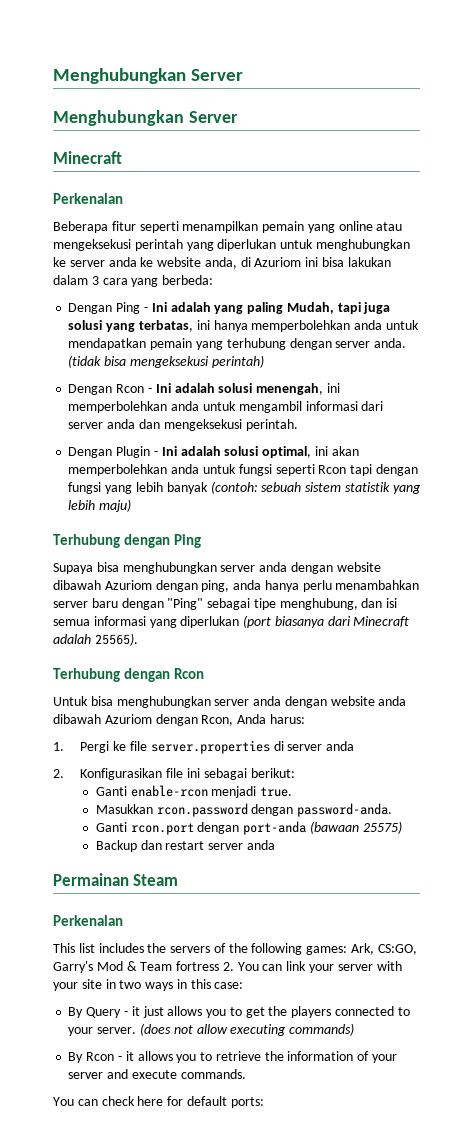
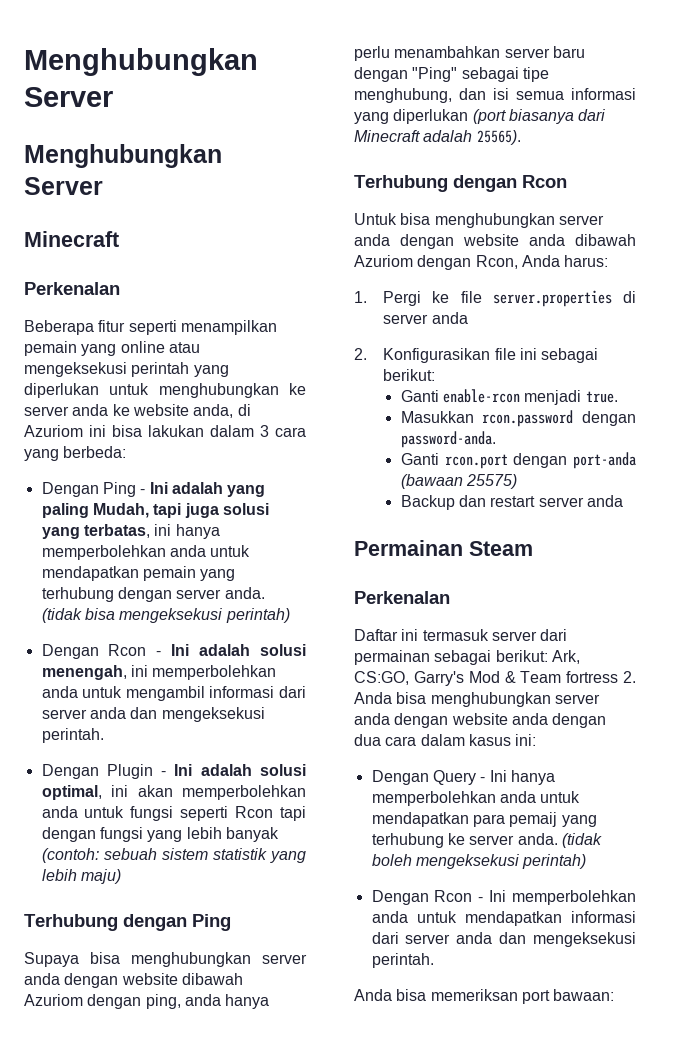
- This list includes the servers of the following games: Ark, CS:GO, Garry's Mod & Team fortress 2. You can link your server with your site in two ways in this case:
- By Query - it just allows you to get the players connected to your server. (does not allow executing commands)
- By Rcon - it allows you to retrieve the information of your server and execute commands.
- You can check here for default ports:
+ Daftar ini termasuk server dari permainan sebagai berikut: Ark, CS:GO, Garry's Mod & Team fortress 2. Anda bisa menghubungkan server anda dengan website anda dengan dua cara dalam kasus ini:
+ Dengan Query - Ini hanya memperbolehkan anda untuk mendapatkan para pemaij yang terhubung ke server anda. (tidak boleh mengeksekusi perintah)
+ Dengan Rcon - Ini memperbolehkan anda untuk mendapatkan informasi dari server anda dan mengeksekusi perintah.
+ Anda bisa memeriksan port bawaan:

